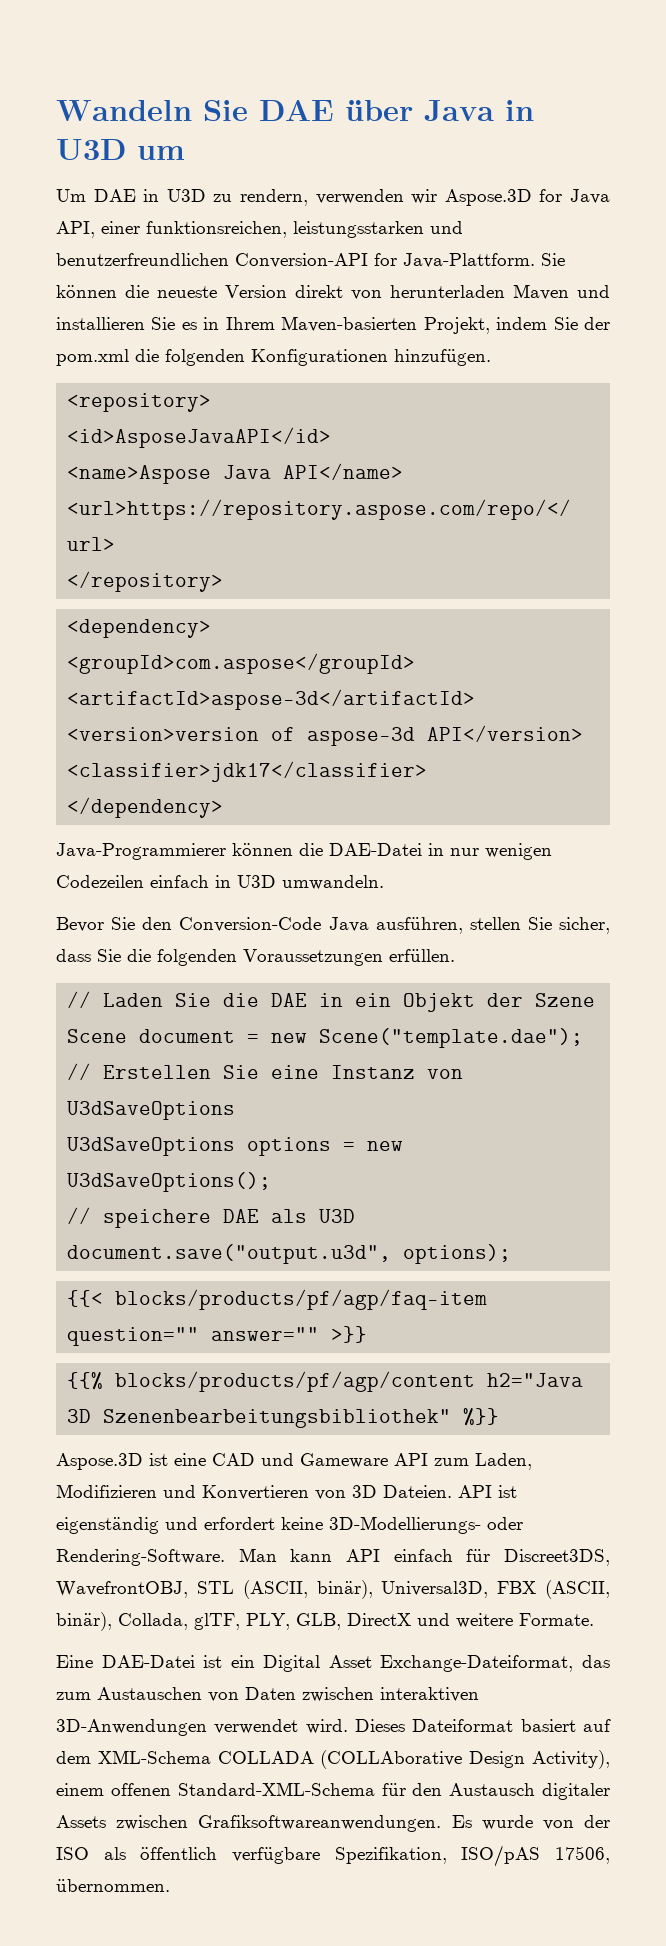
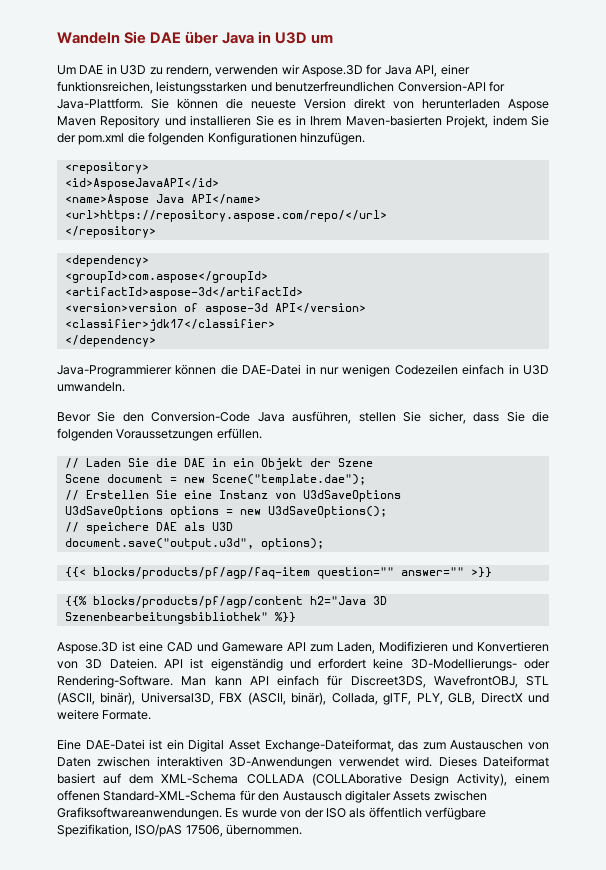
- Sie können die neueste Version direkt von herunterladen Maven und installieren Sie es in Ihrem Maven-basierten Projekt, indem Sie der pom.xml die folgenden Konfigurationen hinzufügen.
+ Sie können die neueste Version direkt von herunterladen Aspose Maven Repository und installieren Sie es in Ihrem Maven-basierten Projekt, indem Sie der pom.xml die folgenden Konfigurationen hinzufügen.

